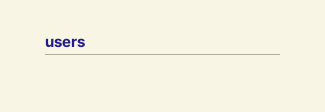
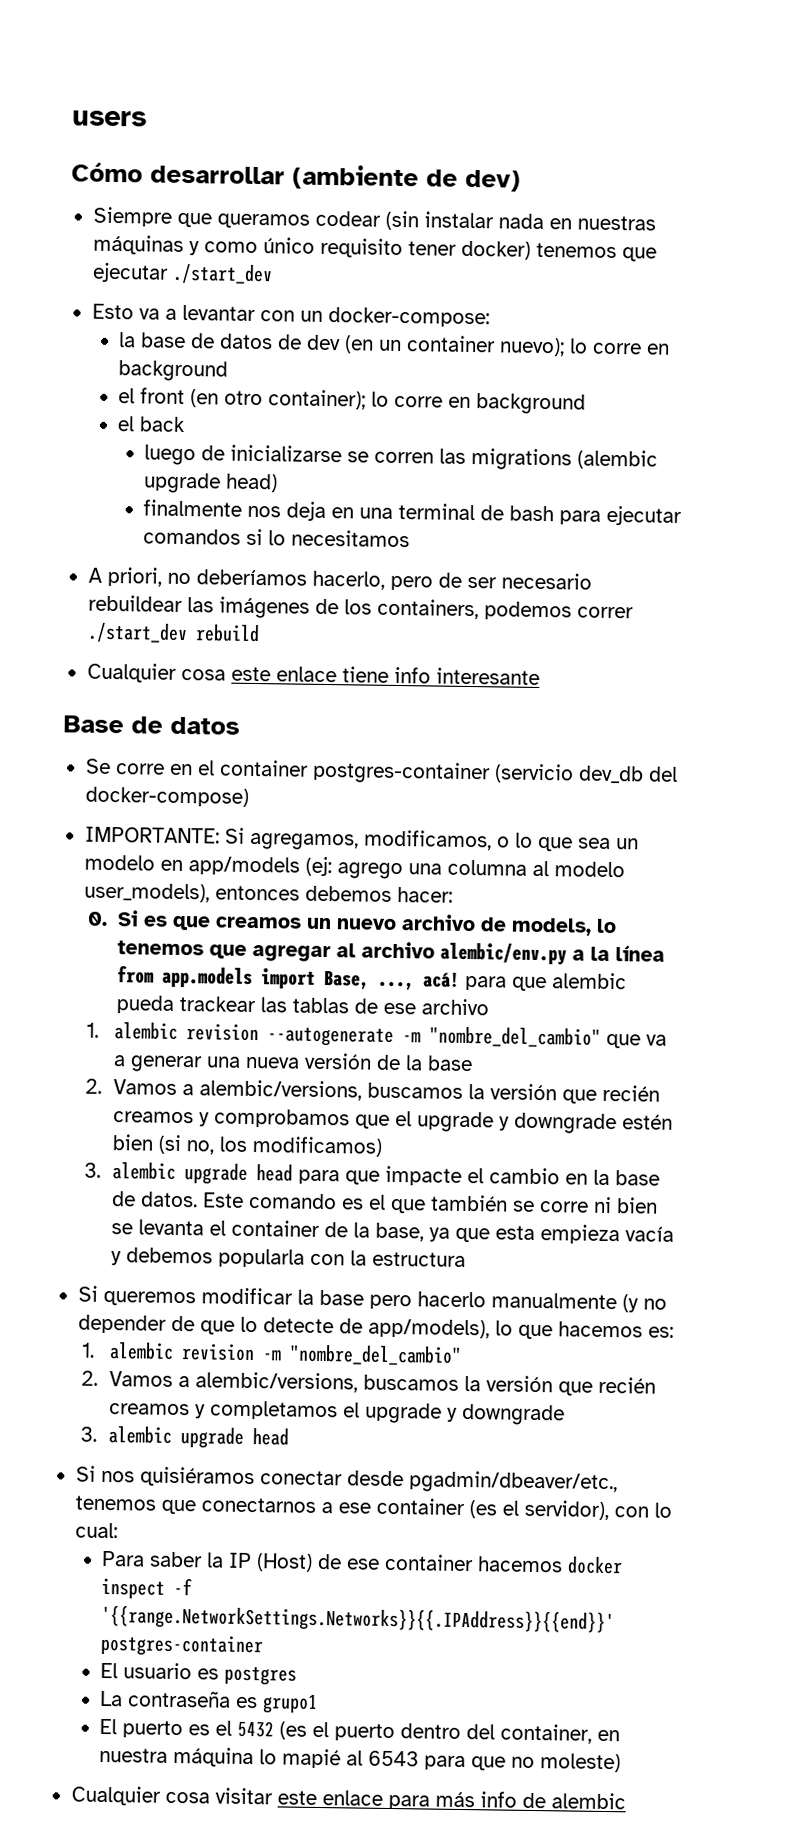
+ Cómo desarrollar (ambiente de dev)
+ Siempre que queramos codear (sin instalar nada en nuestras máquinas y como único requisito tener docker) tenemos que ejecutar ./start_dev
+ Esto va a levantar con un docker-compose:
+ la base de datos de dev (en un container nuevo); lo corre en background
+ el front (en otro container); lo corre en background
+ el back
+ luego de inicializarse se corren las migrations (alembic upgrade head)
+ finalmente nos deja en una terminal de bash para ejecutar comandos si lo necesitamos
+ A priori, no deberíamos hacerlo, pero de ser necesario rebuildear las imágenes de los containers, podemos correr ./start_dev rebuild
+ Cualquier cosa este enlace tiene info interesante
+ Base de datos
+ Se corre en el container postgres-container (servicio dev_db del docker-compose)
+ IMPORTANTE: Si agregamos, modificamos, o lo que sea un modelo en app/models (ej: agrego una columna al modelo user_models), entonces debemos hacer:
+ 0. Si es que creamos un nuevo archivo de models, lo tenemos que agregar al archivo alembic/env.py a la línea from app.models import Base, ..., acá! para que alembic pueda trackear las tablas de ese archivo
+ 1. alembic revision --autogenerate -m "nombre_del_cambio" que va a generar una nueva versión de la base
+ 2. Vamos a alembic/versions, buscamos la versión que recién creamos y comprobamos que el upgrade y downgrade estén bien (si no, los modificamos)
+ 3. alembic upgrade head para que impacte el cambio en la base de datos. Este comando es el que también se corre ni bien se levanta el container de la base, ya que esta empieza vacía y debemos popularla con la estructura
+ Si queremos modificar la base pero hacerlo manualmente (y no depender de que lo detecte de app/models), lo que hacemos es:
+ 1. alembic revision -m "nombre_del_cambio"
+ 2. Vamos a alembic/versions, buscamos la versión que recién creamos y completamos el upgrade y downgrade
+ 3. alembic upgrade head
+ Si nos quisiéramos conectar desde pgadmin/dbeaver/etc., tenemos que conectarnos a ese container (es el servidor), con lo cual:
+ Para saber la IP (Host) de ese container hacemos docker inspect -f '{{range.NetworkSettings.Networks}}{{.IPAddress}}{{end}}' postgres-container
+ El usuario es postgres
+ La contraseña es grupo1
+ El puerto es el 5432 (es el puerto dentro del container, en nuestra máquina lo mapié al 6543 para que no moleste)
+ Cualquier cosa visitar este enlace para más info de alembic

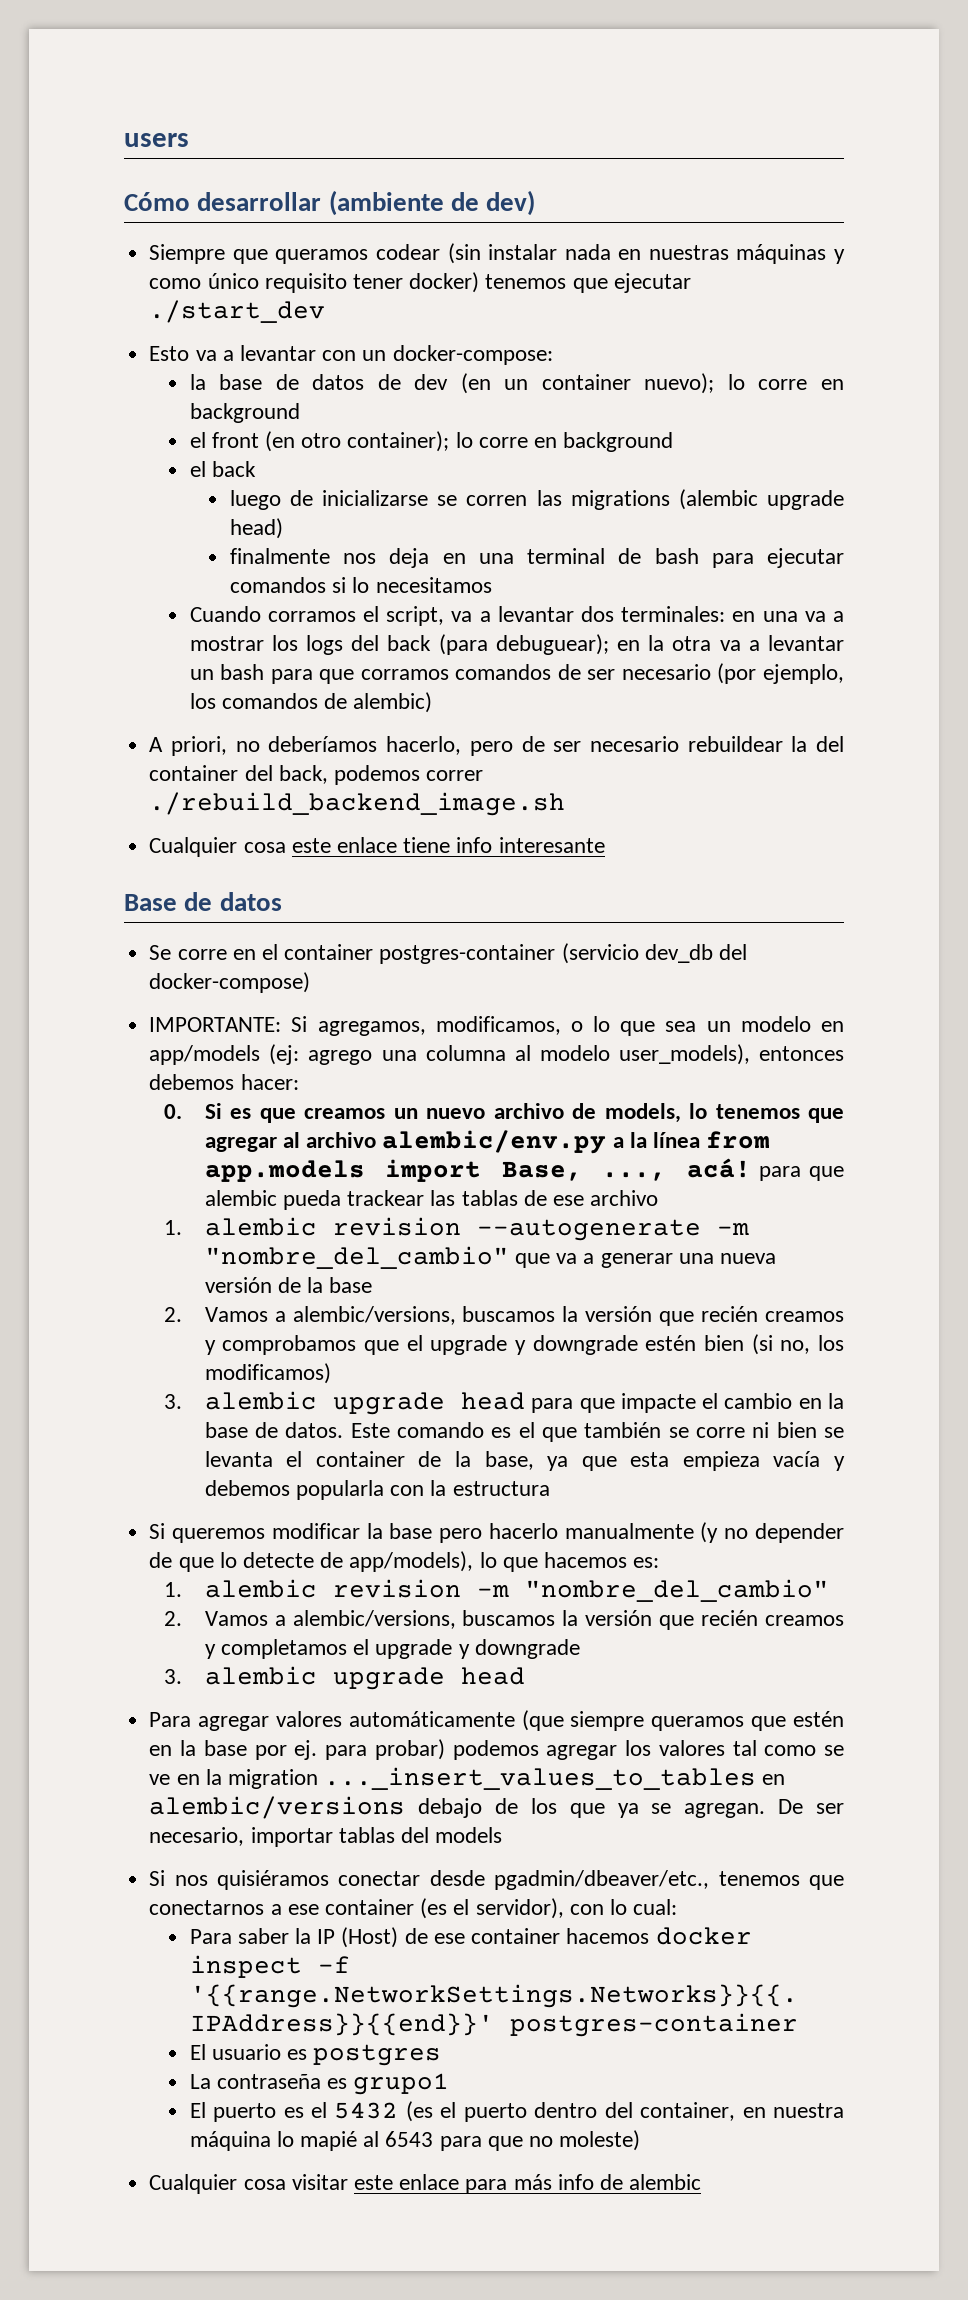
+ Cuando corramos el script, va a levantar dos terminales: en una va a mostrar los logs del back (para debuguear); en la otra va a levantar un bash para que corramos comandos de ser necesario (por ejemplo, los comandos de alembic)
- A priori, no deberíamos hacerlo, pero de ser necesario rebuildear las imágenes de los containers, podemos correr ./start_dev rebuild
+ A priori, no deberíamos hacerlo, pero de ser necesario rebuildear la del container del back, podemos correr ./rebuild_backend_image.sh
+ Para agregar valores automáticamente (que siempre queramos que estén en la base por ej. para probar) podemos agregar los valores tal como se ve en la migration ..._insert_values_to_tables en alembic/versions debajo de los que ya se agregan. De ser necesario, importar tablas del models

